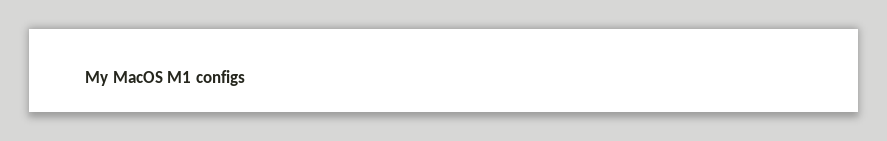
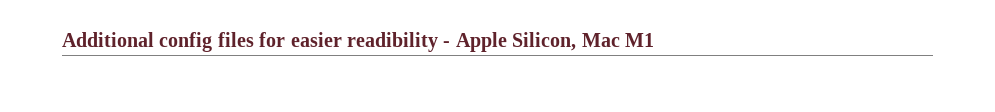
- My MacOS M1 configs
+ Additional config files for easier readibility - Apple Silicon, Mac M1

